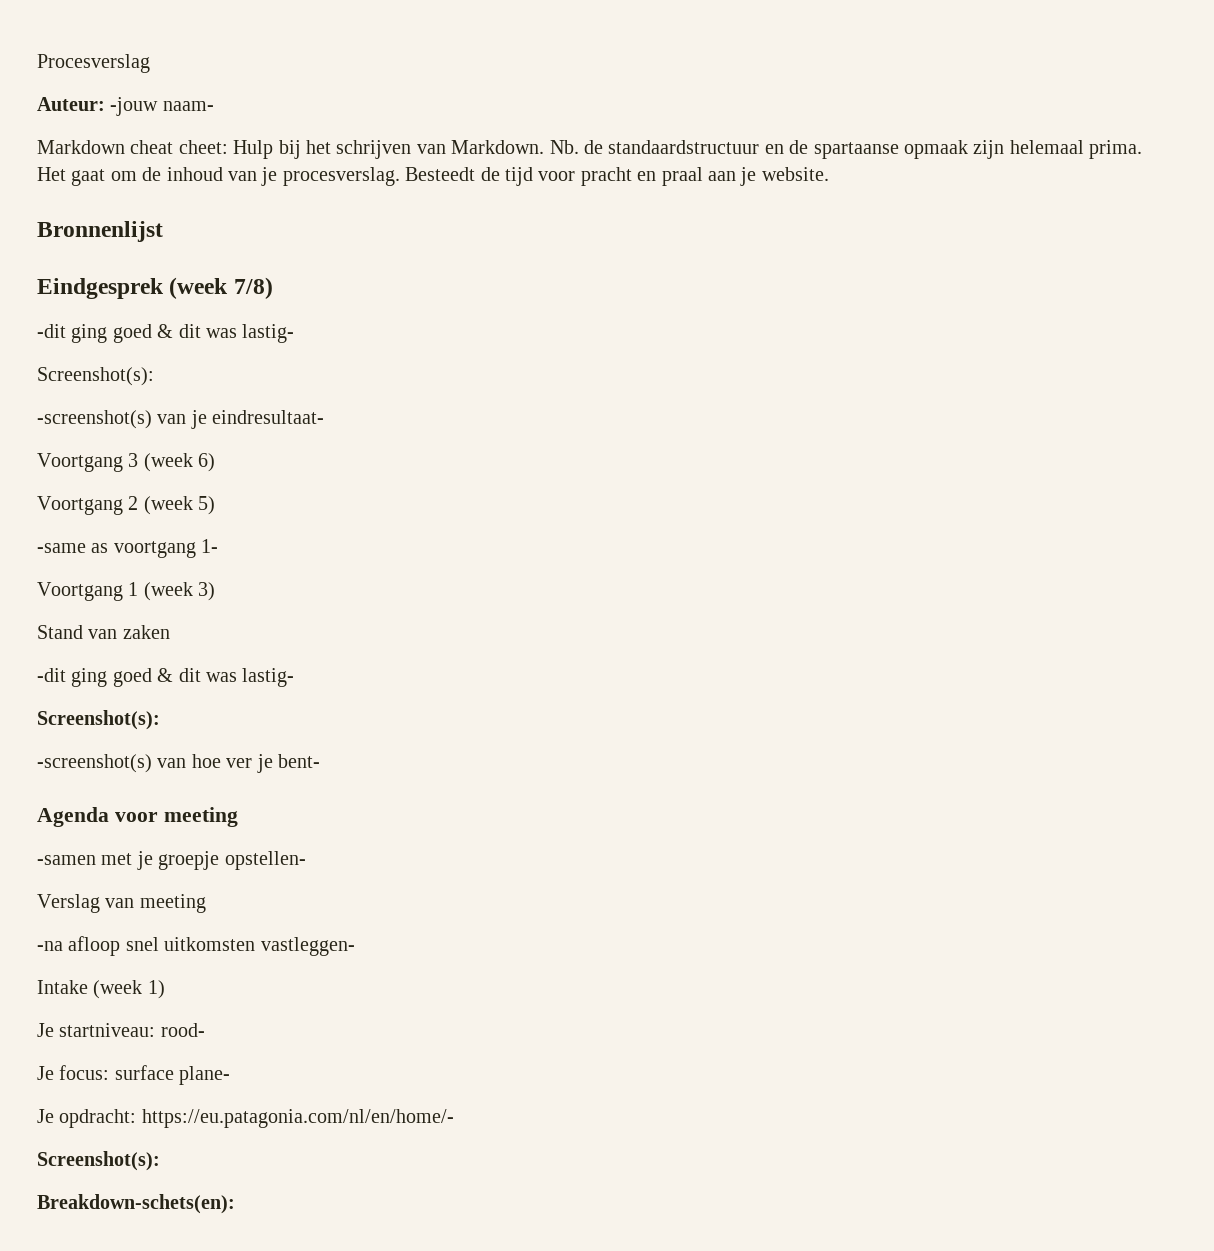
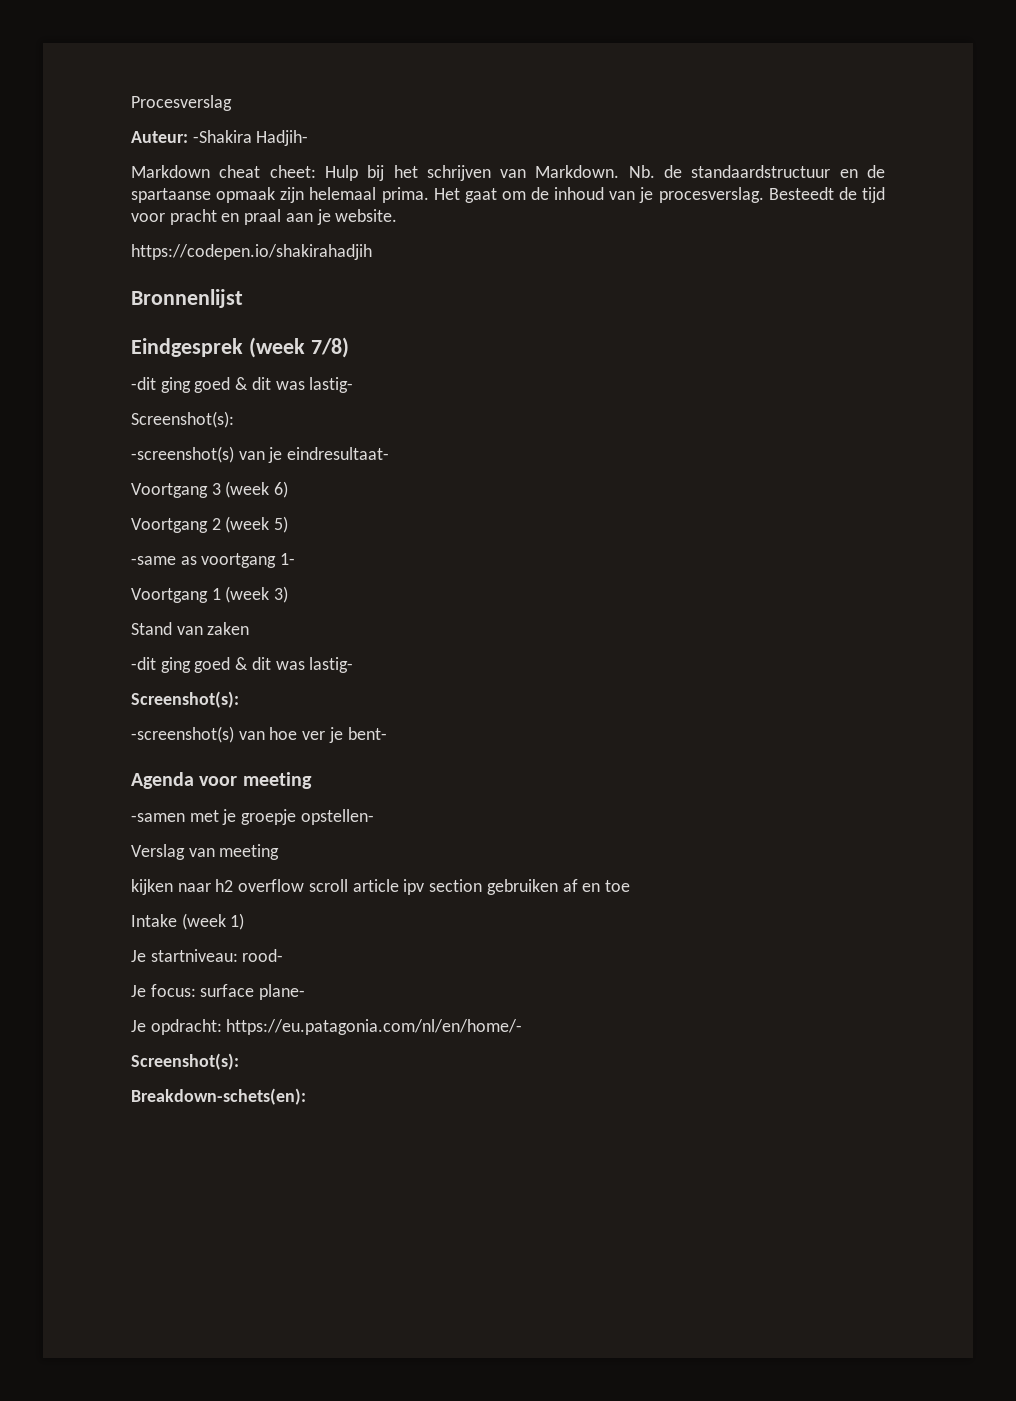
- Auteur: -jouw naam-
+ Auteur: -Shakira Hadjih-
+ https://codepen.io/shakirahadjih
- -na afloop snel uitkomsten vastleggen-
+ kijken naar h2 overflow scroll article ipv section gebruiken af en toe

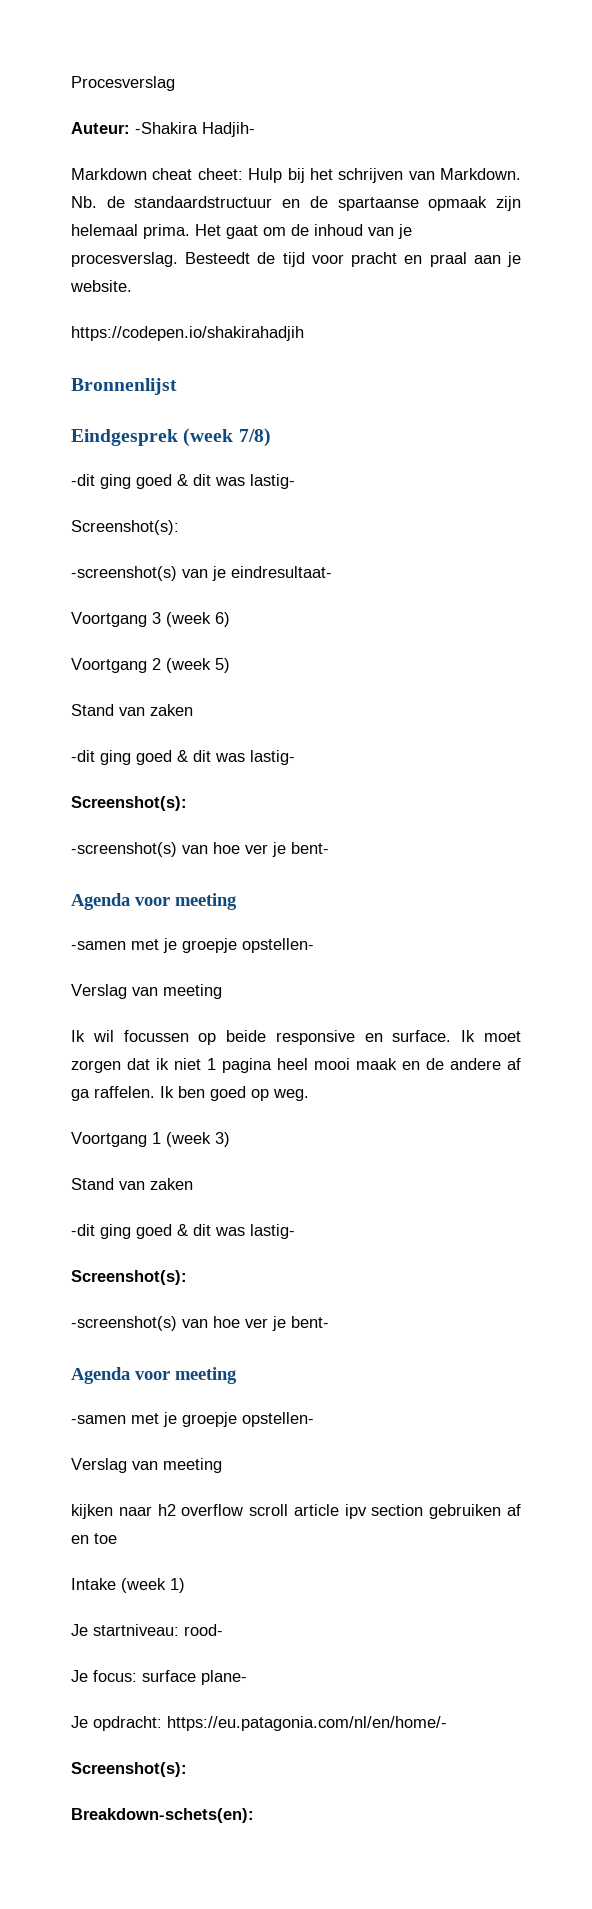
  Voortgang 2 (week 5)
- -same as voortgang 1-
+ Stand van zaken
+ -dit ging goed & dit was lastig-
+ Screenshot(s):
+ -screenshot(s) van hoe ver je bent-
+ Agenda voor meeting
+ -samen met je groepje opstellen-
+ Verslag van meeting
+ Ik wil focussen op beide responsive en surface. Ik moet zorgen dat ik niet 1 pagina heel mooi maak en de andere af ga raffelen. Ik ben goed op weg.

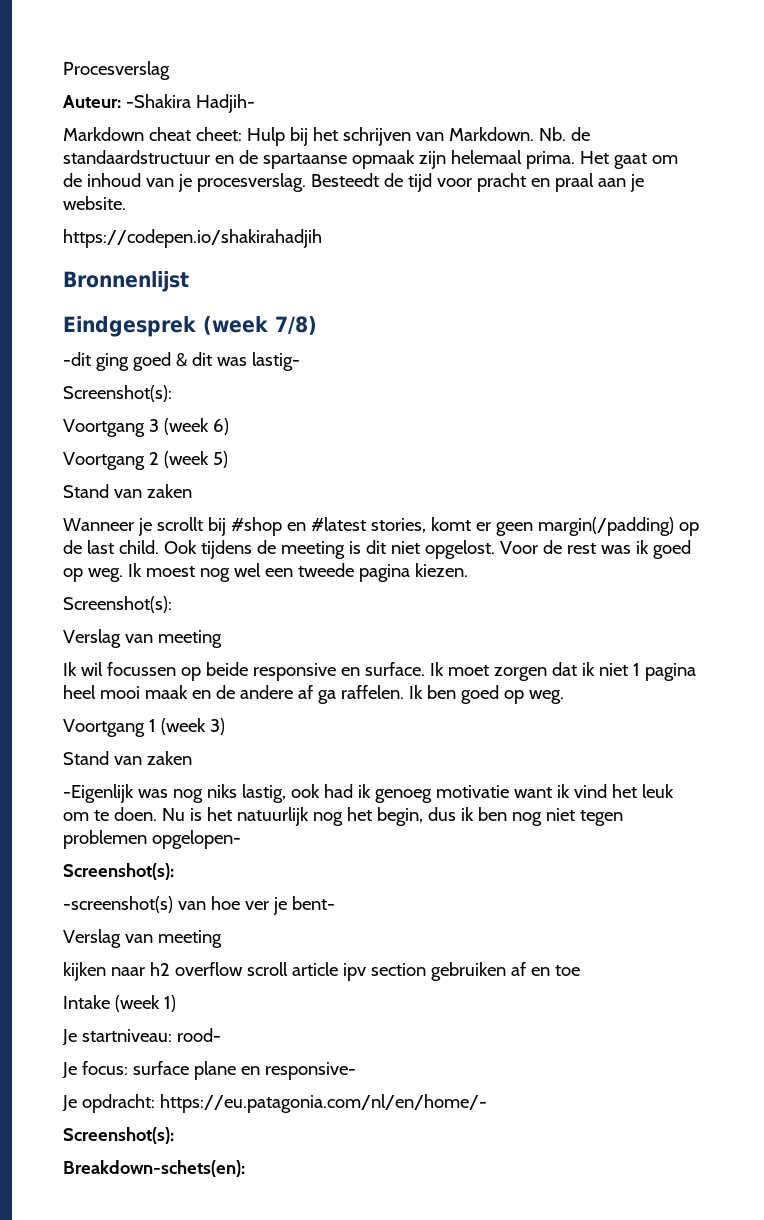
- -screenshot(s) van je eindresultaat-
  Voortgang 2 (week 5)
  Stand van zaken
- -dit ging goed & dit was lastig-
+ Wanneer je scrollt bij #shop en #latest stories, komt er geen margin(/padding) op de last child. Ook tijdens de meeting is dit niet opgelost. Voor de rest was ik goed op weg. Ik moest nog wel een tweede pagina kiezen.
  Screenshot(s):
- -screenshot(s) van hoe ver je bent-
- Agenda voor meeting
- -samen met je groepje opstellen-
  Voortgang 1 (week 3)
  Stand van zaken
- -dit ging goed & dit was lastig-
+ -Eigenlijk was nog niks lastig, ook had ik genoeg motivatie want ik vind het leuk om te doen. Nu is het natuurlijk nog het begin, dus ik ben nog niet tegen problemen opgelopen-
  Screenshot(s):
  -screenshot(s) van hoe ver je bent-
- Agenda voor meeting
- -samen met je groepje opstellen-
- Je focus: surface plane-
+ Je focus: surface plane en responsive-

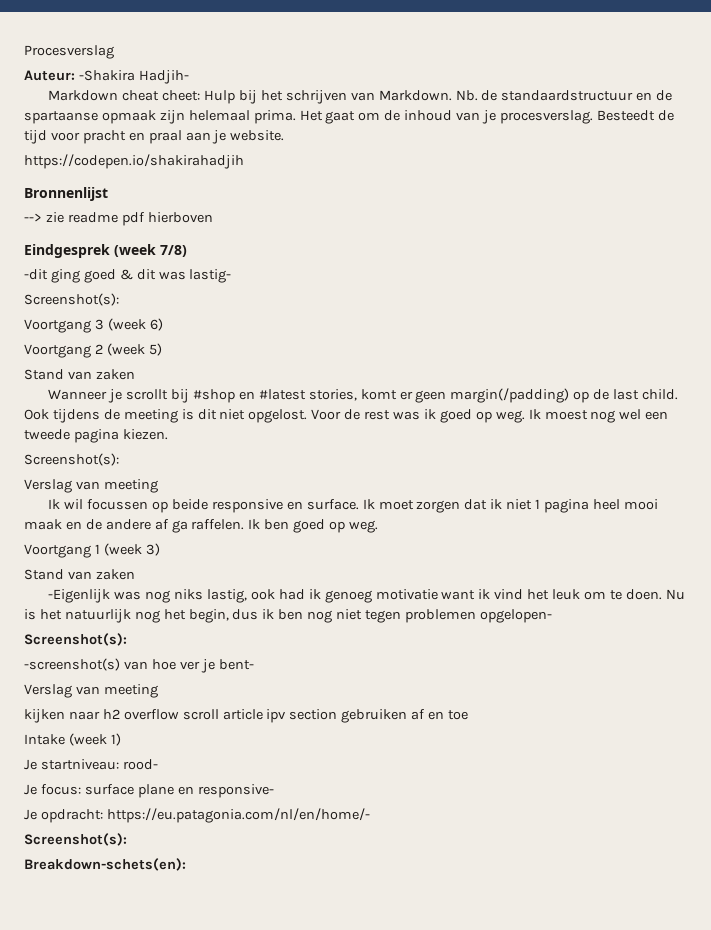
+ --> zie readme pdf hierboven

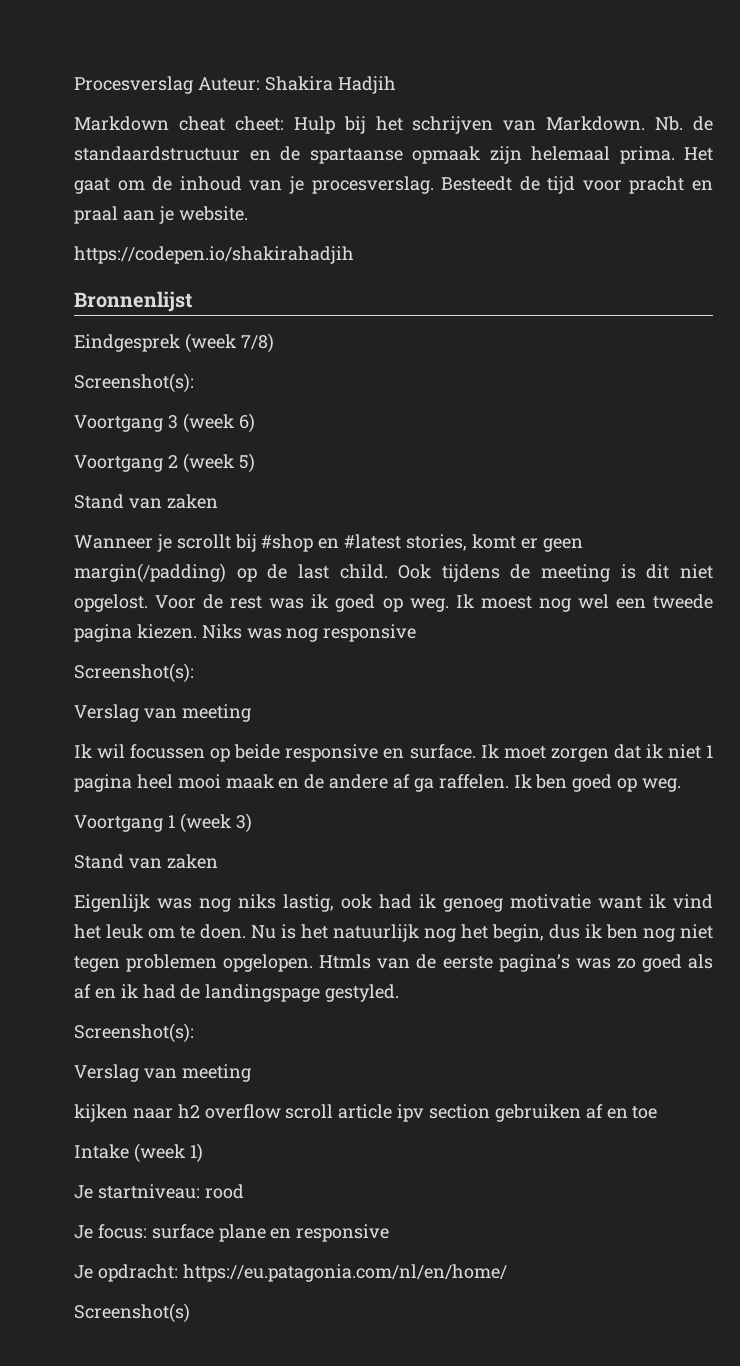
- Procesverslag
- Auteur: -Shakira Hadjih-
+ Procesverslag Auteur: Shakira Hadjih
- --> zie readme pdf hierboven
  Eindgesprek (week 7/8)
- -dit ging goed & dit was lastig-
+ Niks was nog responsive
- -Eigenlijk was nog niks lastig, ook had ik genoeg motivatie want ik vind het leuk om te doen.
+ Eigenlijk was nog niks lastig, ook had ik genoeg motivatie want ik vind het leuk om te doen.
- Nu is het natuurlijk nog het begin, dus ik ben nog niet tegen problemen opgelopen-
+ Nu is het natuurlijk nog het begin, dus ik ben nog niet tegen problemen opgelopen. Htmls van de eerste pagina’s was zo goed als af en ik had de landingspage gestyled.
  Screenshot(s):
- -screenshot(s) van hoe ver je bent-
- Je startniveau: rood-
+ Je startniveau: rood
- Je focus: surface plane en responsive-
+ Je focus: surface plane en responsive
- Je opdracht: https://eu.patagonia.com/nl/en/home/-
- Screenshot(s):
- Breakdown-schets(en):
+ Je opdracht: https://eu.patagonia.com/nl/en/home/
+ Screenshot(s)

